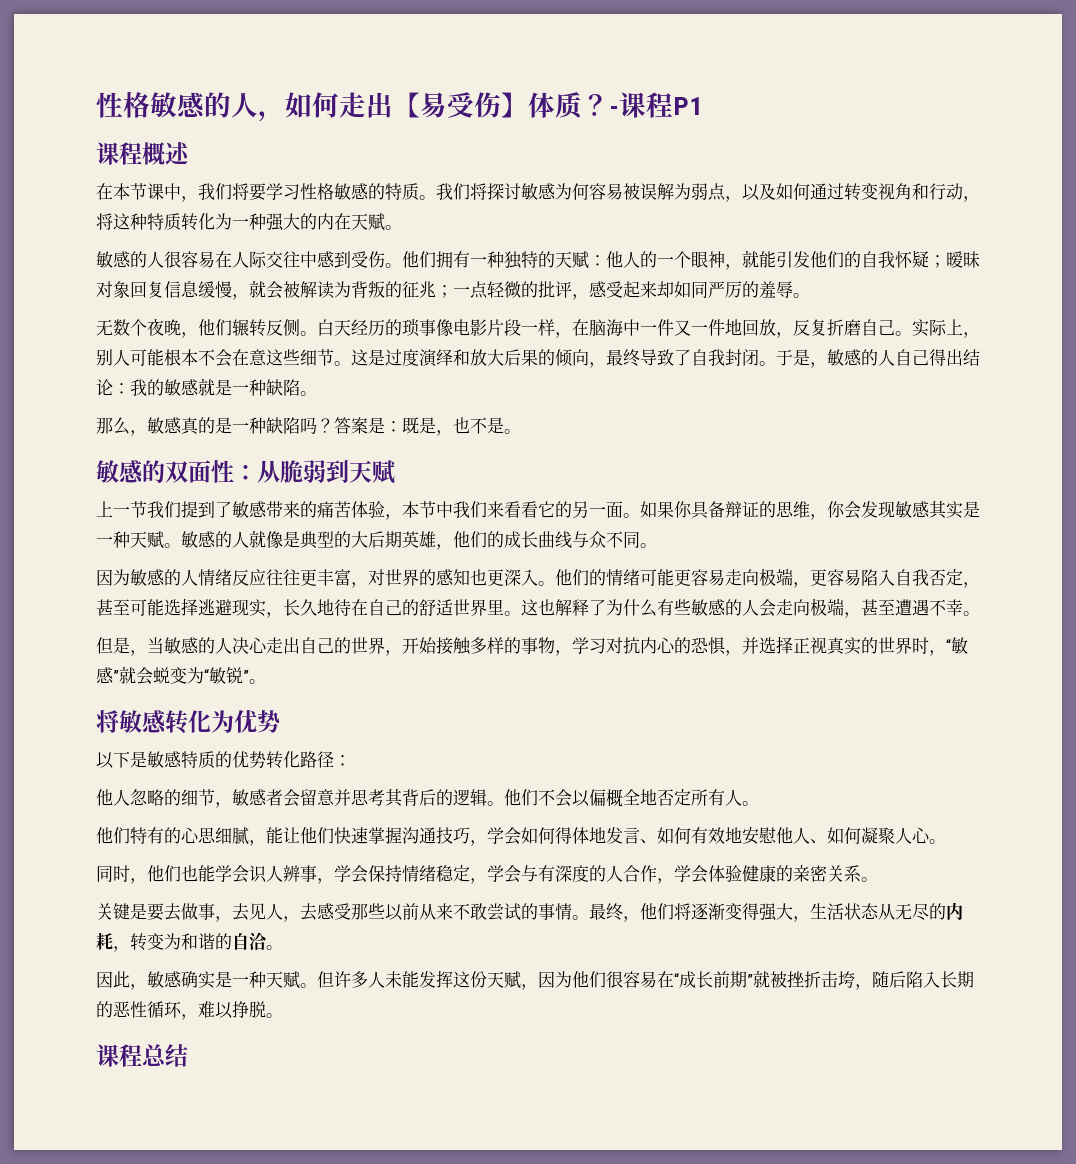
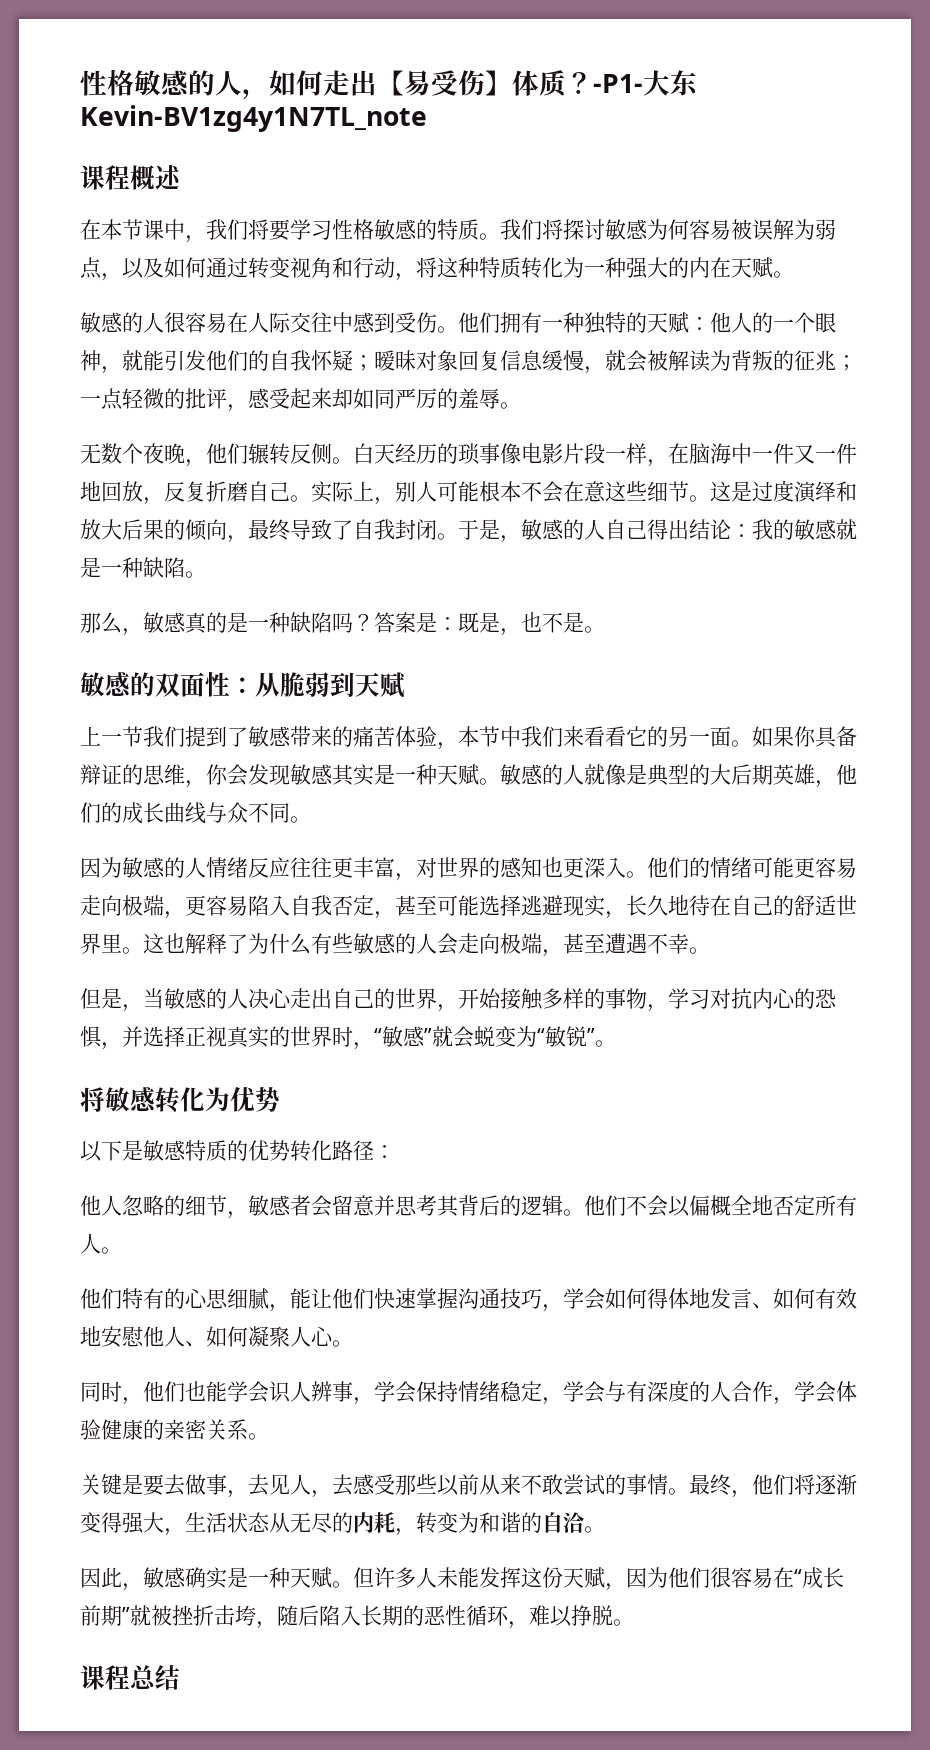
- -课程P1
+ -P1-大东Kevin-BV1zg4y1N7TL_note

